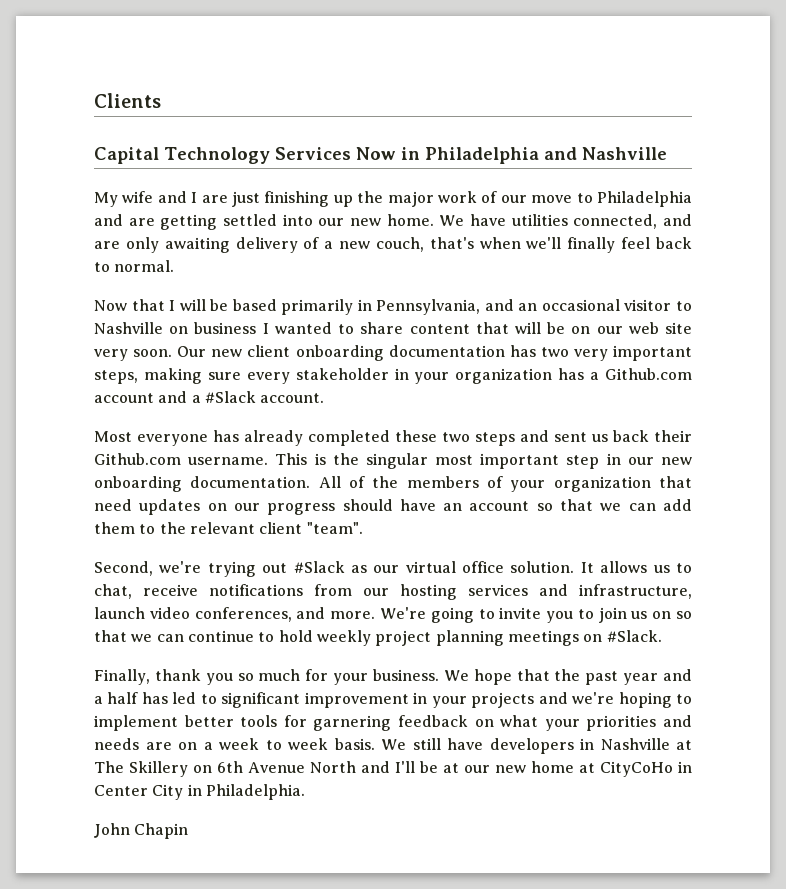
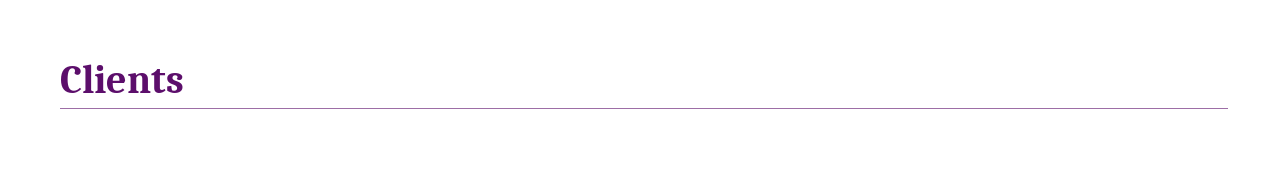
- Capital Technology Services Now in Philadelphia and Nashville
- My wife and I are just finishing up the major work of our move to Philadelphia and are getting settled into our new home. We have utilities connected, and are only awaiting delivery of a new couch, that's when we'll finally feel back to normal.
- Now that I will be based primarily in Pennsylvania, and an occasional visitor to Nashville on business I wanted to share content that will be on our web site very soon. Our new client onboarding documentation has two very important steps, making sure every stakeholder in your organization has a Github.com account and a #Slack account.
- Most everyone has already completed these two steps and sent us back their Github.com username. This is the singular most important step in our new onboarding documentation. All of the members of your organization that need updates on our progress should have an account so that we can add them to the relevant client "team".
- Second, we're trying out #Slack as our virtual office solution. It allows us to chat, receive notifications from our hosting services and infrastructure, launch video conferences, and more. We're going to invite you to join us on so that we can continue to hold weekly project planning meetings on #Slack.
- Finally, thank you so much for your business. We hope that the past year and a half has led to significant improvement in your projects and we're hoping to implement better tools for garnering feedback on what your priorities and needs are on a week to week basis. We still have developers in Nashville at The Skillery on 6th Avenue North and I'll be at our new home at CityCoHo in Center City in Philadelphia.
- John Chapin

